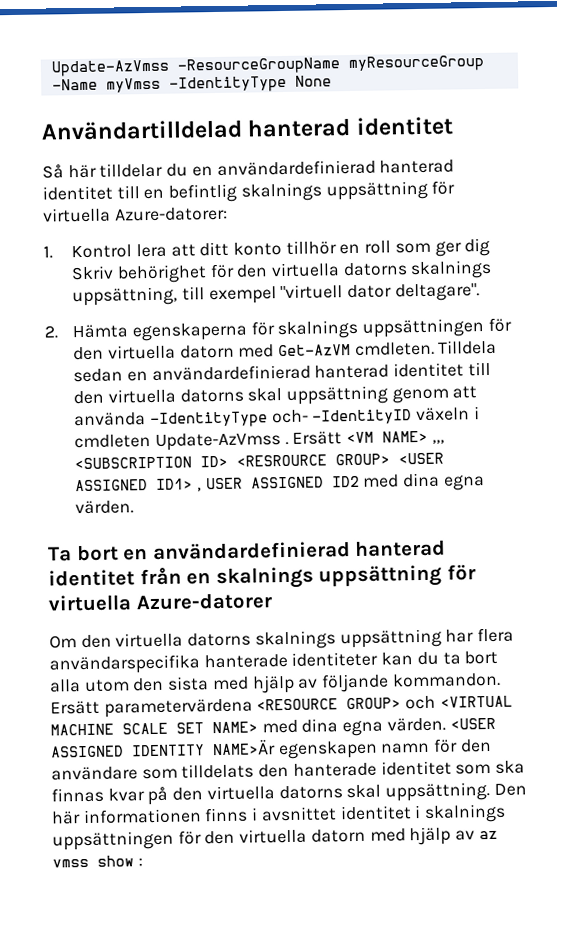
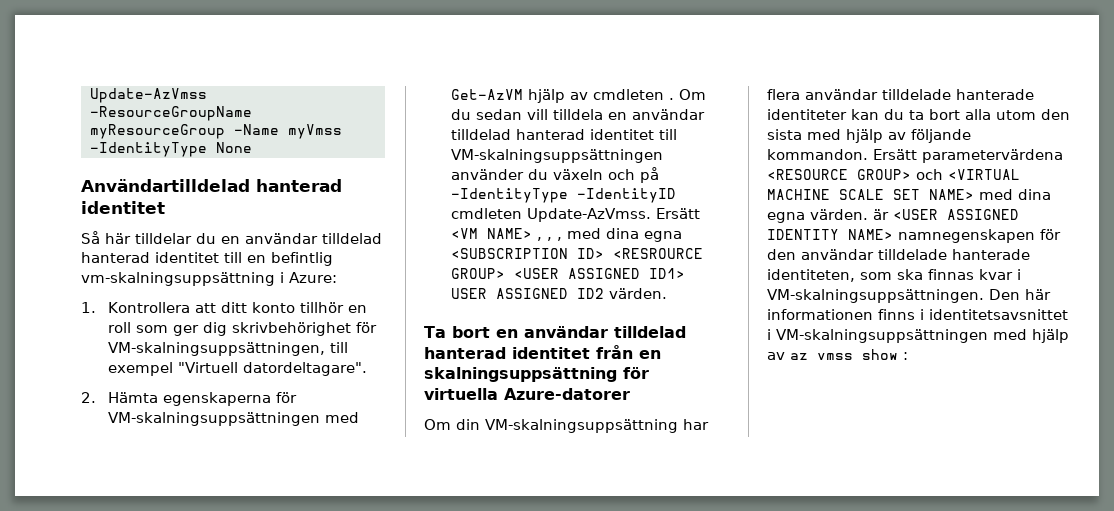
- Så här tilldelar du en användardefinierad hanterad identitet till en befintlig skalnings uppsättning för virtuella Azure-datorer:
+ Så här tilldelar du en användar tilldelad hanterad identitet till en befintlig vm-skalningsuppsättning i Azure:
- 1. Kontrol lera att ditt konto tillhör en roll som ger dig Skriv behörighet för den virtuella datorns skalnings uppsättning, till exempel "virtuell dator deltagare".
- 2. Hämta egenskaperna för skalnings uppsättningen för den virtuella datorn med Get-AzVM cmdleten. Tilldela sedan en användardefinierad hanterad identitet till den virtuella datorns skal uppsättning genom att använda -IdentityType och- -IdentityID växeln i cmdleten Update-AzVmss . Ersätt <VM NAME> ,,, <SUBSCRIPTION ID> <RESROURCE GROUP> <USER ASSIGNED ID1> , USER ASSIGNED ID2 med dina egna värden.
+ 1. Kontrollera att ditt konto tillhör en roll som ger dig skrivbehörighet för VM-skalningsuppsättningen, till exempel "Virtuell datordeltagare".
+ 2. Hämta egenskaperna för VM-skalningsuppsättningen med Get-AzVM hjälp av cmdleten . Om du sedan vill tilldela en användar tilldelad hanterad identitet till VM-skalningsuppsättningen använder du växeln och på -IdentityType -IdentityID cmdleten Update-AzVmss. Ersätt <VM NAME> , , , med dina egna <SUBSCRIPTION ID> <RESROURCE GROUP> <USER ASSIGNED ID1> USER ASSIGNED ID2 värden.
- Ta bort en användardefinierad hanterad identitet från en skalnings uppsättning för virtuella Azure-datorer
+ Ta bort en användar tilldelad hanterad identitet från en skalningsuppsättning för virtuella Azure-datorer
- Om den virtuella datorns skalnings uppsättning har flera användarspecifika hanterade identiteter kan du ta bort alla utom den sista med hjälp av följande kommandon.
+ Om din VM-skalningsuppsättning har flera användar tilldelade hanterade identiteter kan du ta bort alla utom den sista med hjälp av följande kommandon.
- Ersätt parametervärdena <RESOURCE GROUP> och <VIRTUAL MACHINE SCALE SET NAME> med dina egna värden. <USER ASSIGNED IDENTITY NAME>Är egenskapen namn för den användare som tilldelats den hanterade identitet som ska finnas kvar på den virtuella datorns skal uppsättning.
+ Ersätt parametervärdena <RESOURCE GROUP> och <VIRTUAL MACHINE SCALE SET NAME> med dina egna värden. är <USER ASSIGNED IDENTITY NAME> namnegenskapen för den användar tilldelade hanterade identiteten, som ska finnas kvar i VM-skalningsuppsättningen.
- Den här informationen finns i avsnittet identitet i skalnings uppsättningen för den virtuella datorn med hjälp av az vmss show :
+ Den här informationen finns i identitetsavsnittet i VM-skalningsuppsättningen med hjälp av az vmss show :

